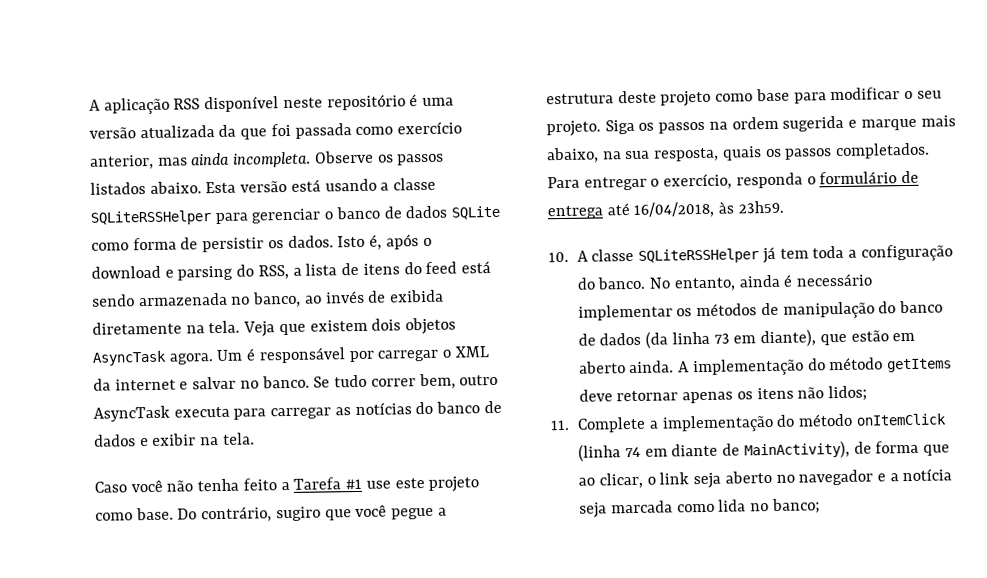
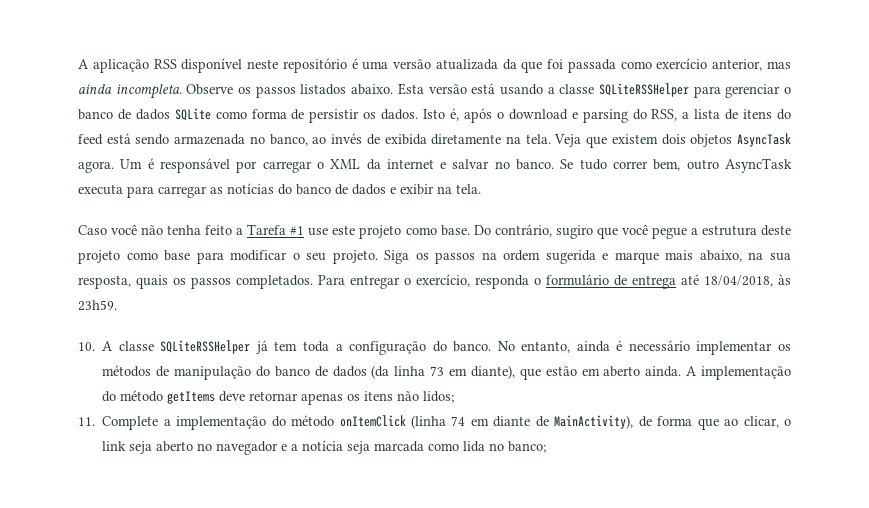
- Para entregar o exercício, responda o formulário de entrega até 16/04/2018, às 23h59.
+ Para entregar o exercício, responda o formulário de entrega até 18/04/2018, às 23h59.

